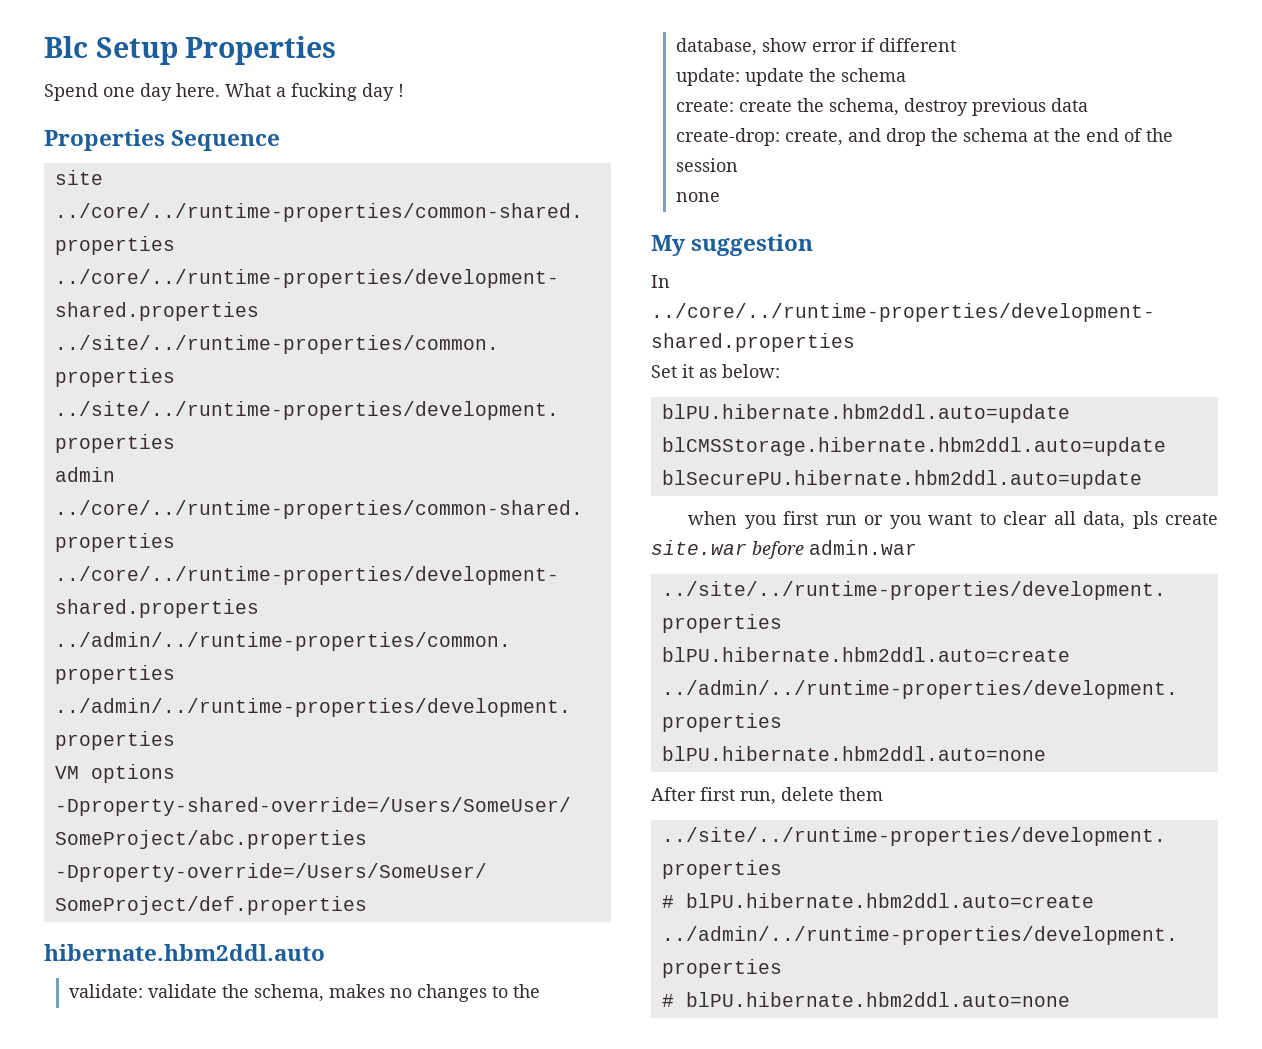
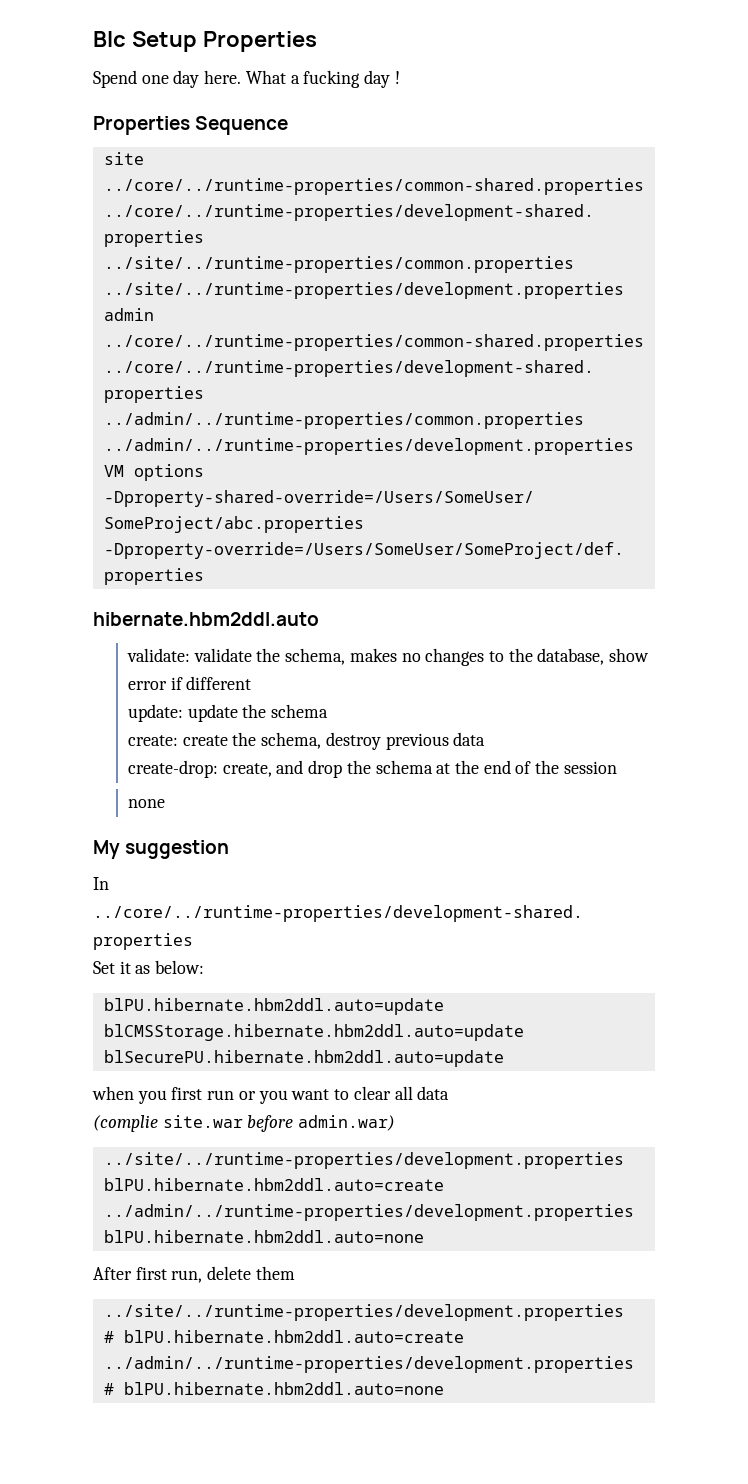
- when you first run or you want to clear all data, pls create site.war before admin.war
+ when you first run or you want to clear all data
+ (complie site.war before admin.war)

